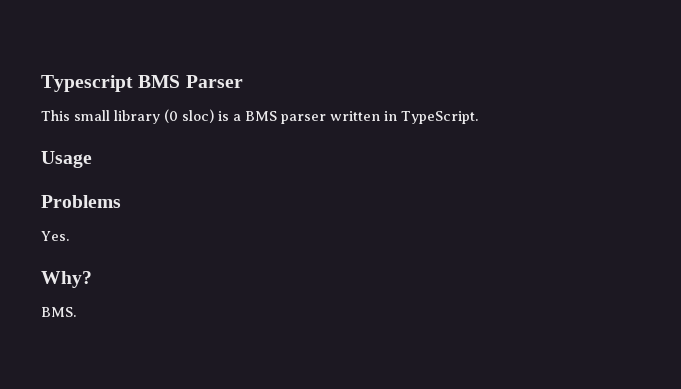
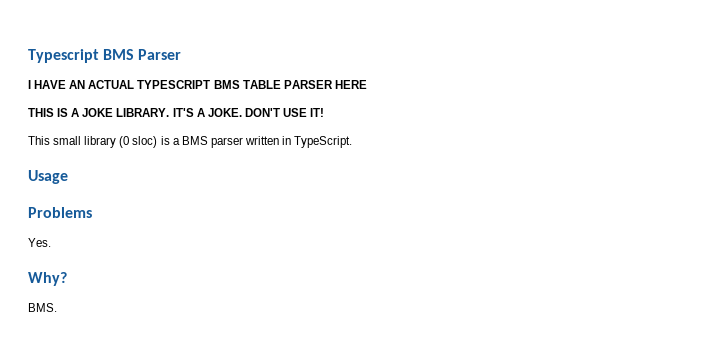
+ I HAVE AN ACTUAL TYPESCRIPT BMS TABLE PARSER HERE
+ THIS IS A JOKE LIBRARY. IT'S A JOKE. DON'T USE IT!

